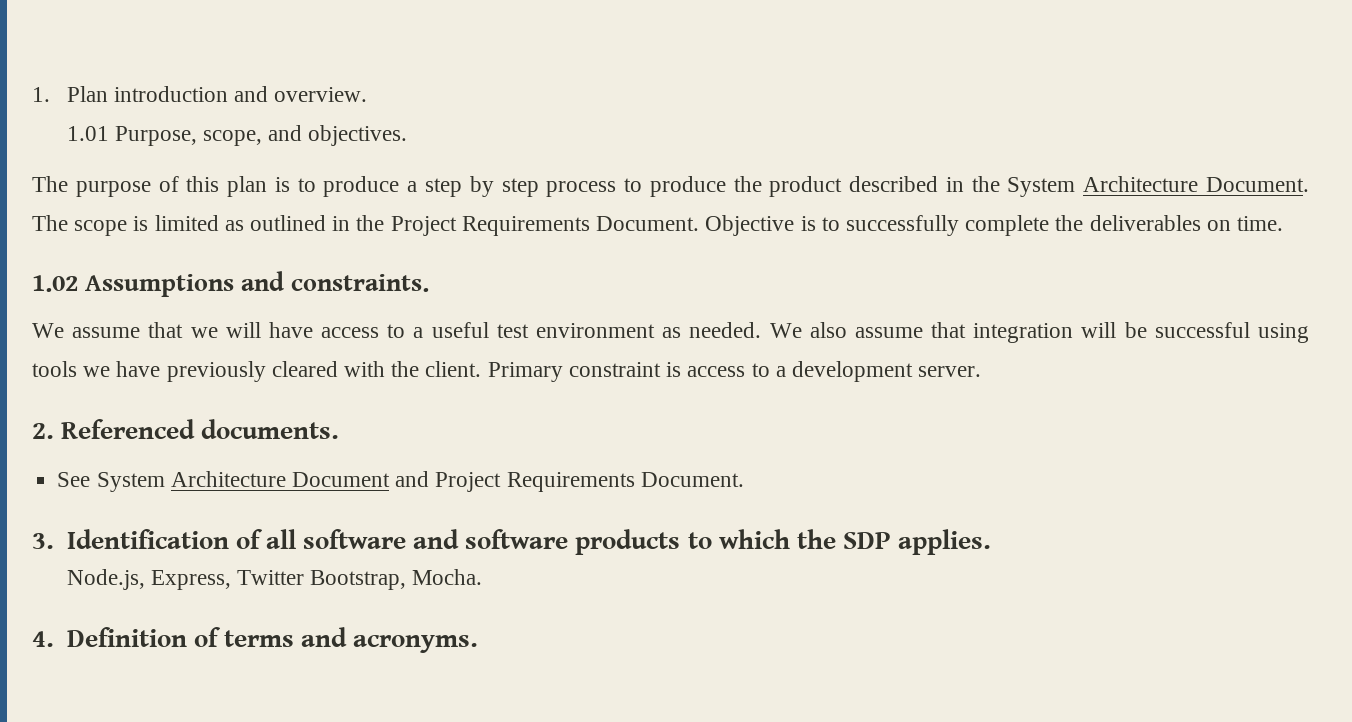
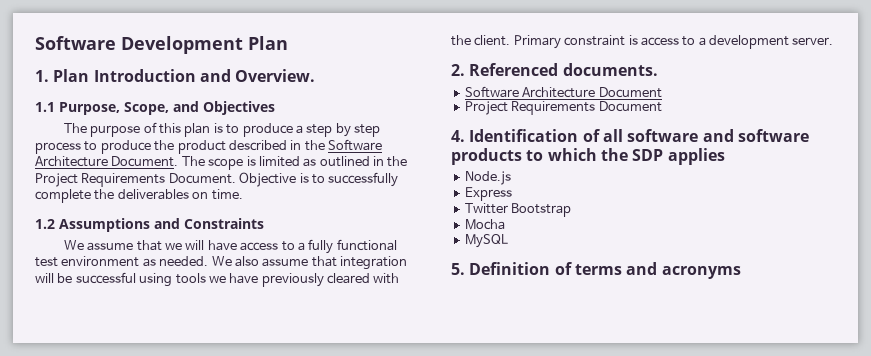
- 1. Plan introduction and overview.
- 1.01 Purpose, scope, and objectives.
+ Software Development Plan
+ 1. Plan Introduction and Overview.
+ 1.1 Purpose, Scope, and Objectives
- The purpose of this plan is to produce a step by step process to produce the product described in the System Architecture Document.
+ The purpose of this plan is to produce a step by step process to produce the product described in the Software Architecture Document.
- 1.02 Assumptions and constraints.
+ 1.2 Assumptions and Constraints
- We assume that we will have access to a useful test environment as needed.
+ We assume that we will have access to a fully functional test environment as needed.
- See System Architecture Document and Project Requirements Document.
- 3. Identification of all software and software products to which the SDP applies.
- Node.js, Express, Twitter Bootstrap, Mocha.
- 4. Definition of terms and acronyms.
+ Software Architecture Document
+ Project Requirements Document
+ 4. Identification of all software and software products to which the SDP applies
+ Node.js
+ Express
+ Twitter Bootstrap
+ Mocha
+ MySQL
+ 5. Definition of terms and acronyms

